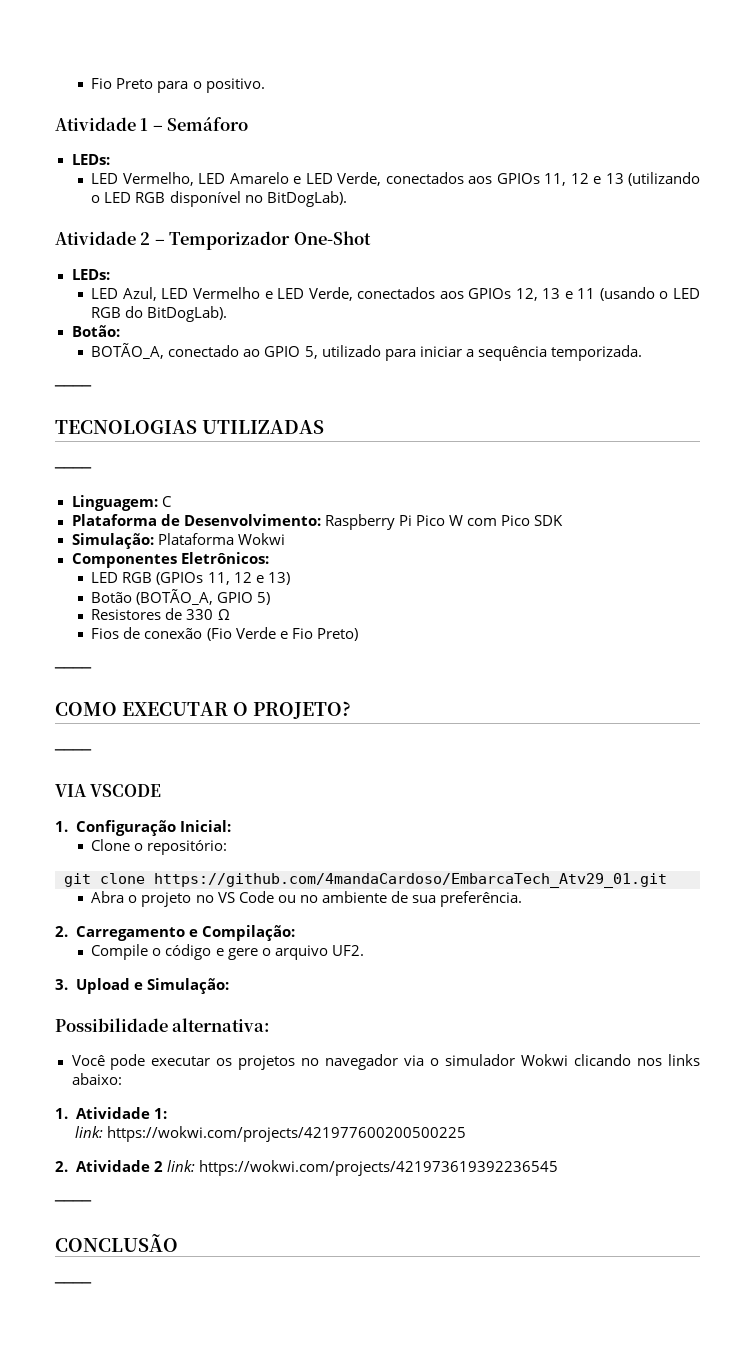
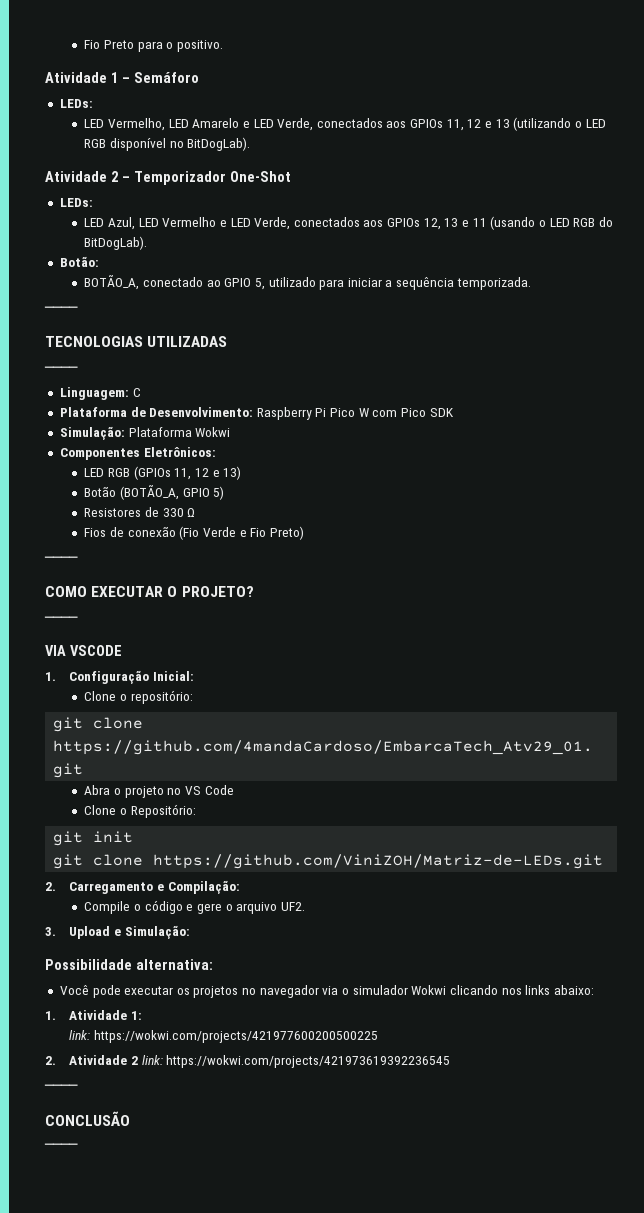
- Abra o projeto no VS Code ou no ambiente de sua preferência.
+ Abra o projeto no VS Code
+ Clone o Repositório:
+ git init
+ git clone https://github.com/ViniZOH/Matriz-de-LEDs.git

